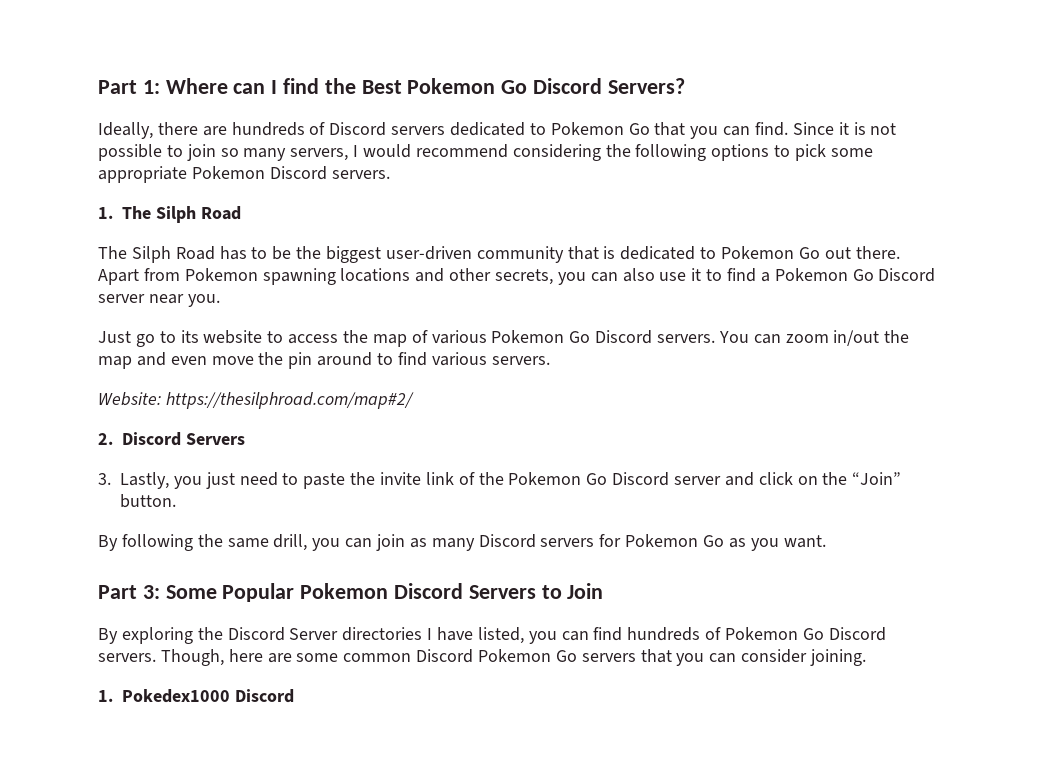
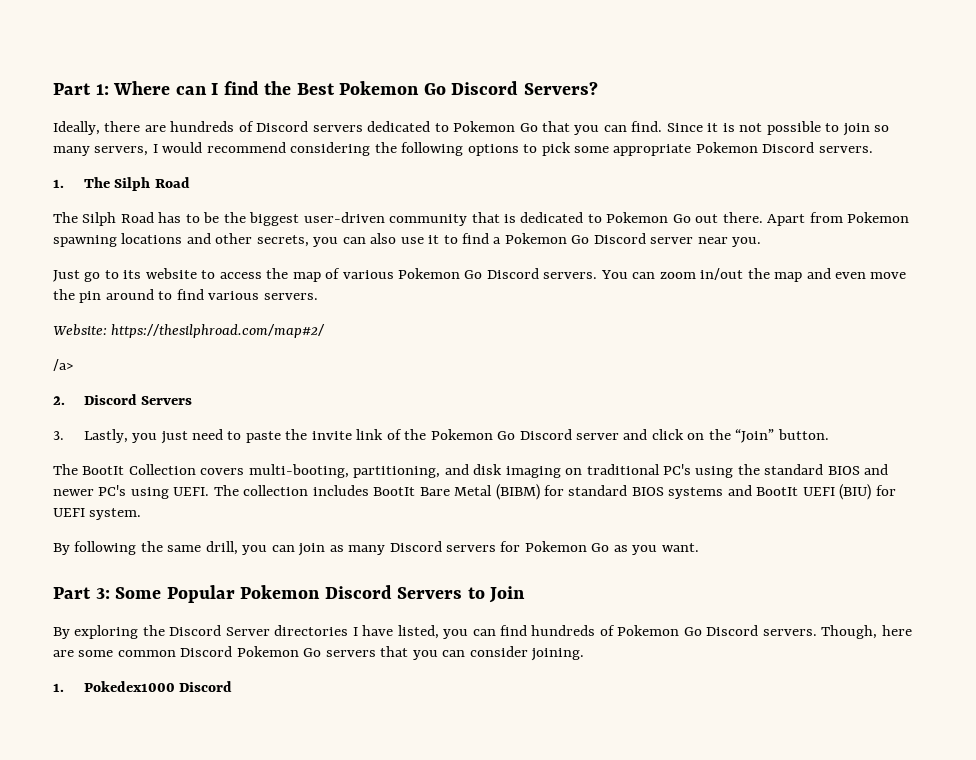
+ /a>
+ The BootIt Collection covers multi-booting, partitioning, and disk imaging on traditional PC's using the standard BIOS and newer PC's using UEFI. The collection includes BootIt Bare Metal (BIBM) for standard BIOS systems and BootIt UEFI (BIU) for UEFI system.

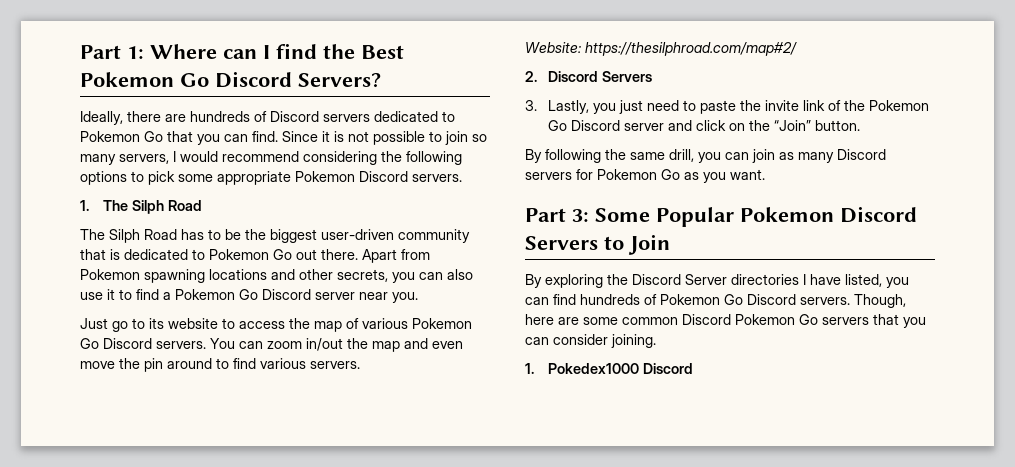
- /a>
- The BootIt Collection covers multi-booting, partitioning, and disk imaging on traditional PC's using the standard BIOS and newer PC's using UEFI. The collection includes BootIt Bare Metal (BIBM) for standard BIOS systems and BootIt UEFI (BIU) for UEFI system.

